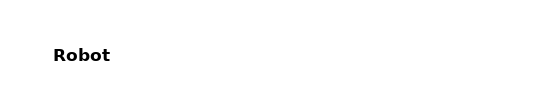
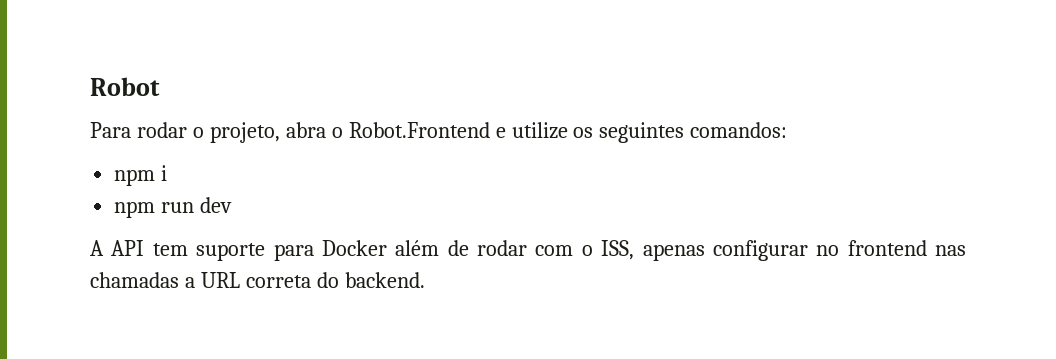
+ Para rodar o projeto, abra o Robot.Frontend e utilize os seguintes comandos:
+ npm i
+ npm run dev
+ A API tem suporte para Docker além de rodar com o ISS, apenas configurar no frontend nas chamadas a URL correta do backend.

